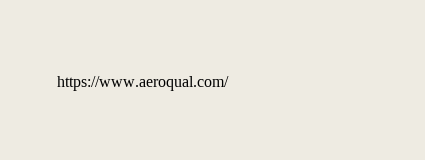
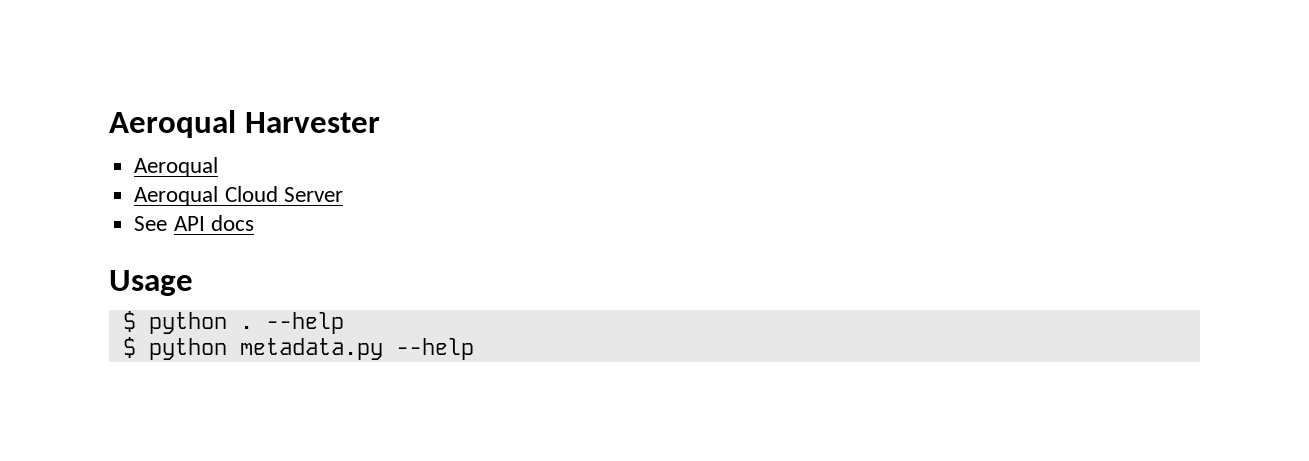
- https://www.aeroqual.com/
+ Aeroqual Harvester
+ Aeroqual
+ Aeroqual Cloud Server
+ See API docs
+ Usage
+ $ python . --help
+ $ python metadata.py --help

